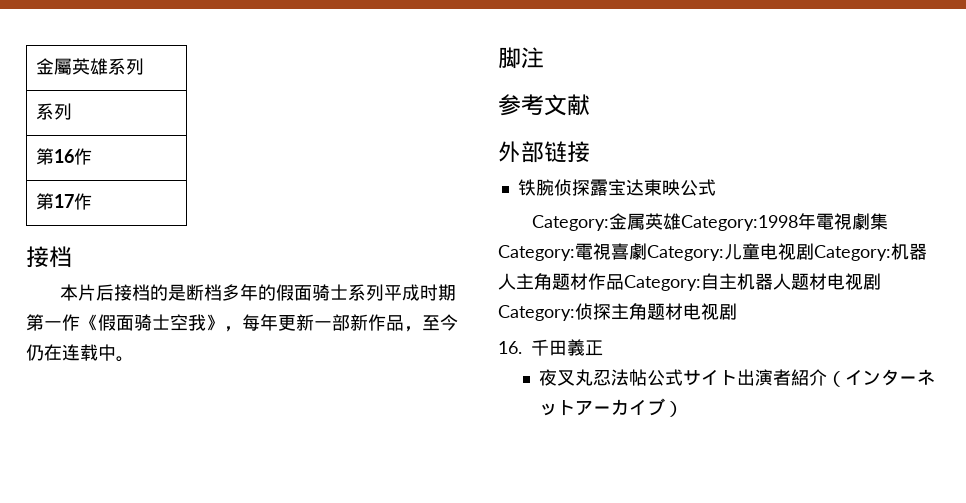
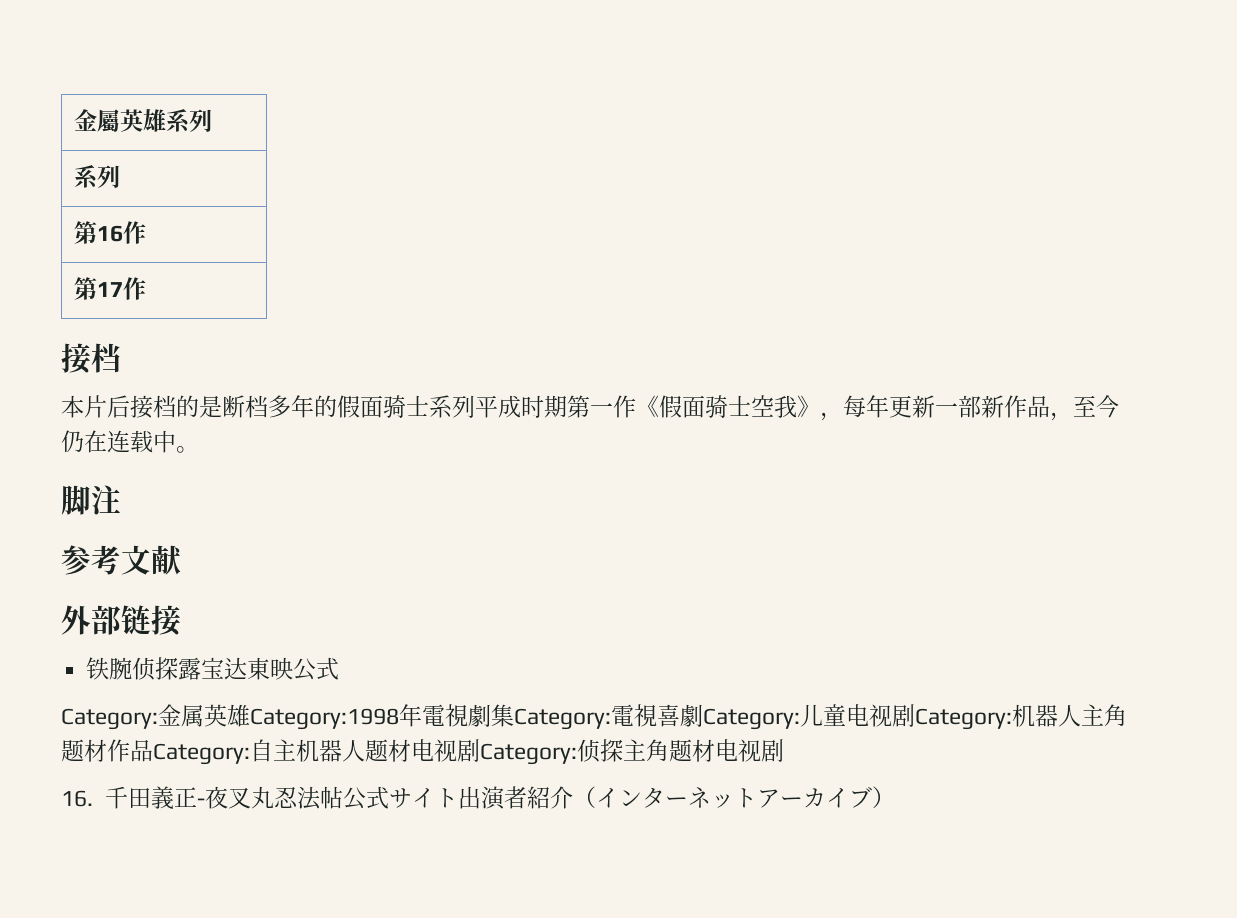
- 16.千田義正
- 夜叉丸忍法帖公式サイト出演者紹介（インターネットアーカイブ）
+ 16.千田義正-夜叉丸忍法帖公式サイト出演者紹介（インターネットアーカイブ）

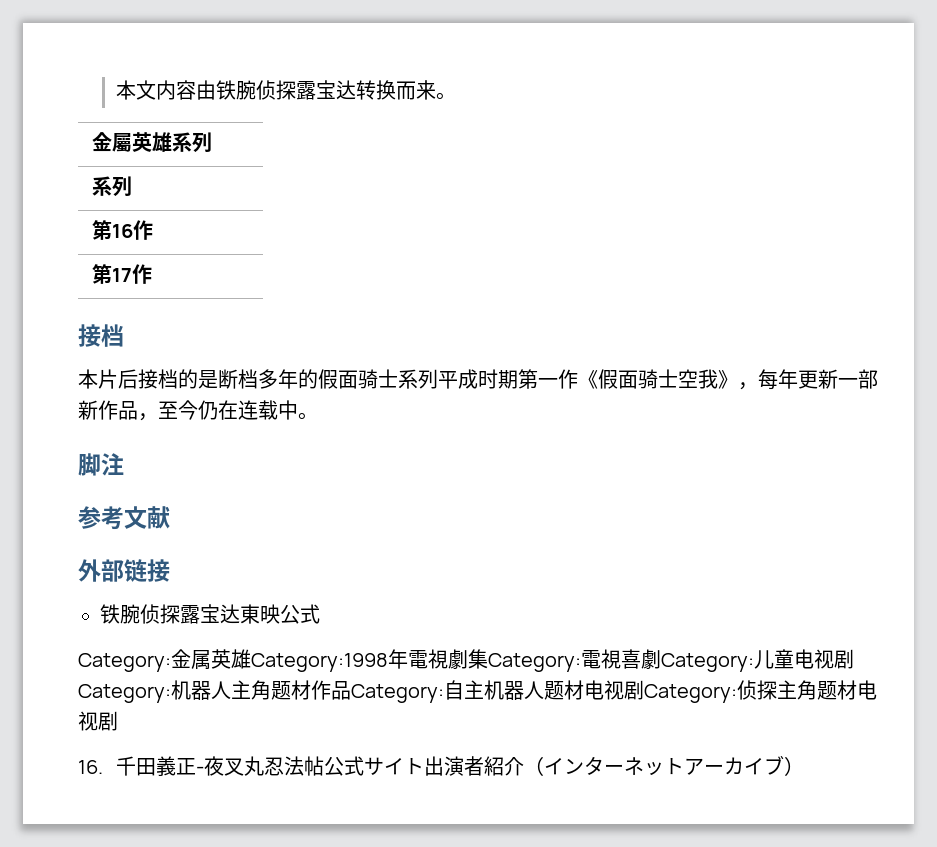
+ 本文内容由铁腕侦探露宝达转换而来。

